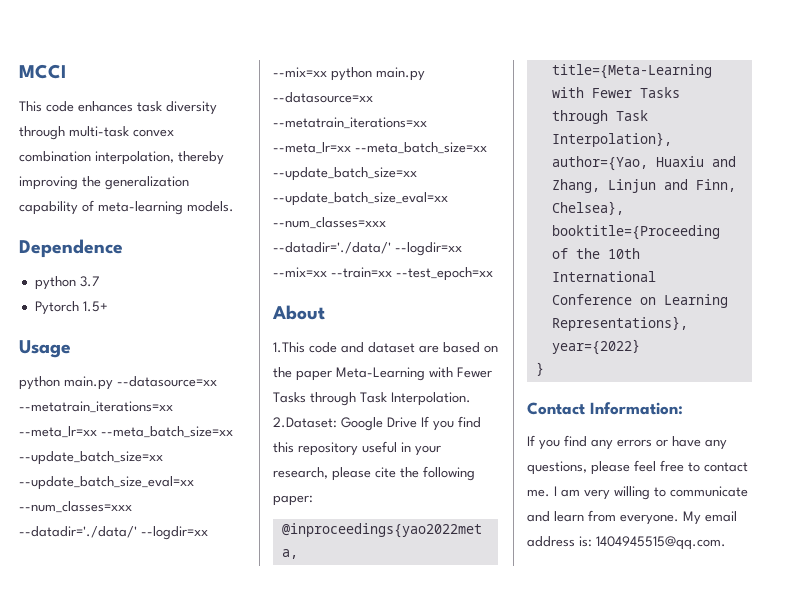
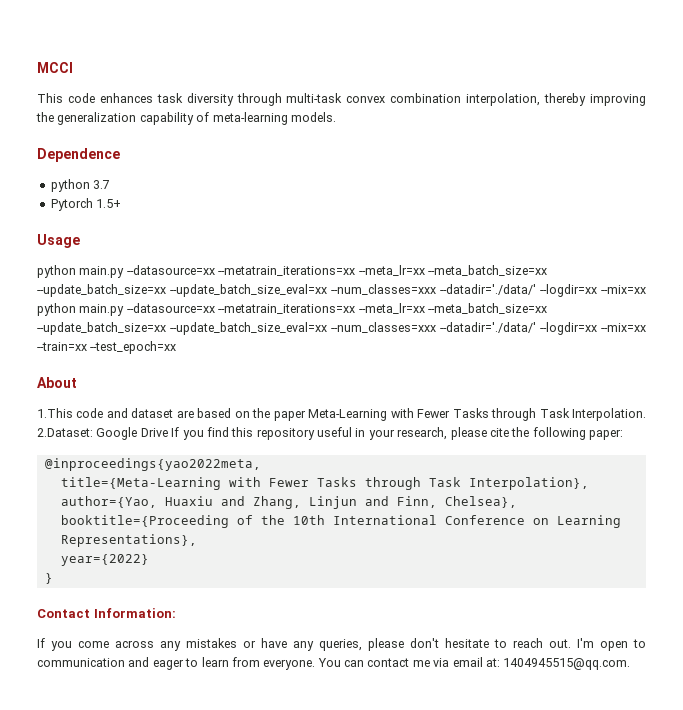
- If you find any errors or have any questions, please feel free to contact me. I am very willing to communicate and learn from everyone. My email address is: 1404945515@qq.com.
+ If you come across any mistakes or have any queries, please don't hesitate to reach out. I'm open to communication and eager to learn from everyone. You can contact me via email at: 1404945515@qq.com.

